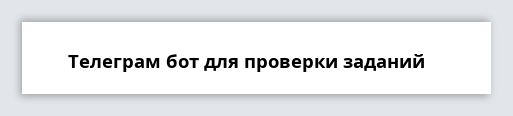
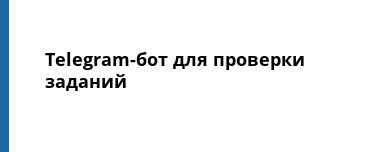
- Телеграм бот для проверки заданий
+ Telegram-бот для проверки заданий

